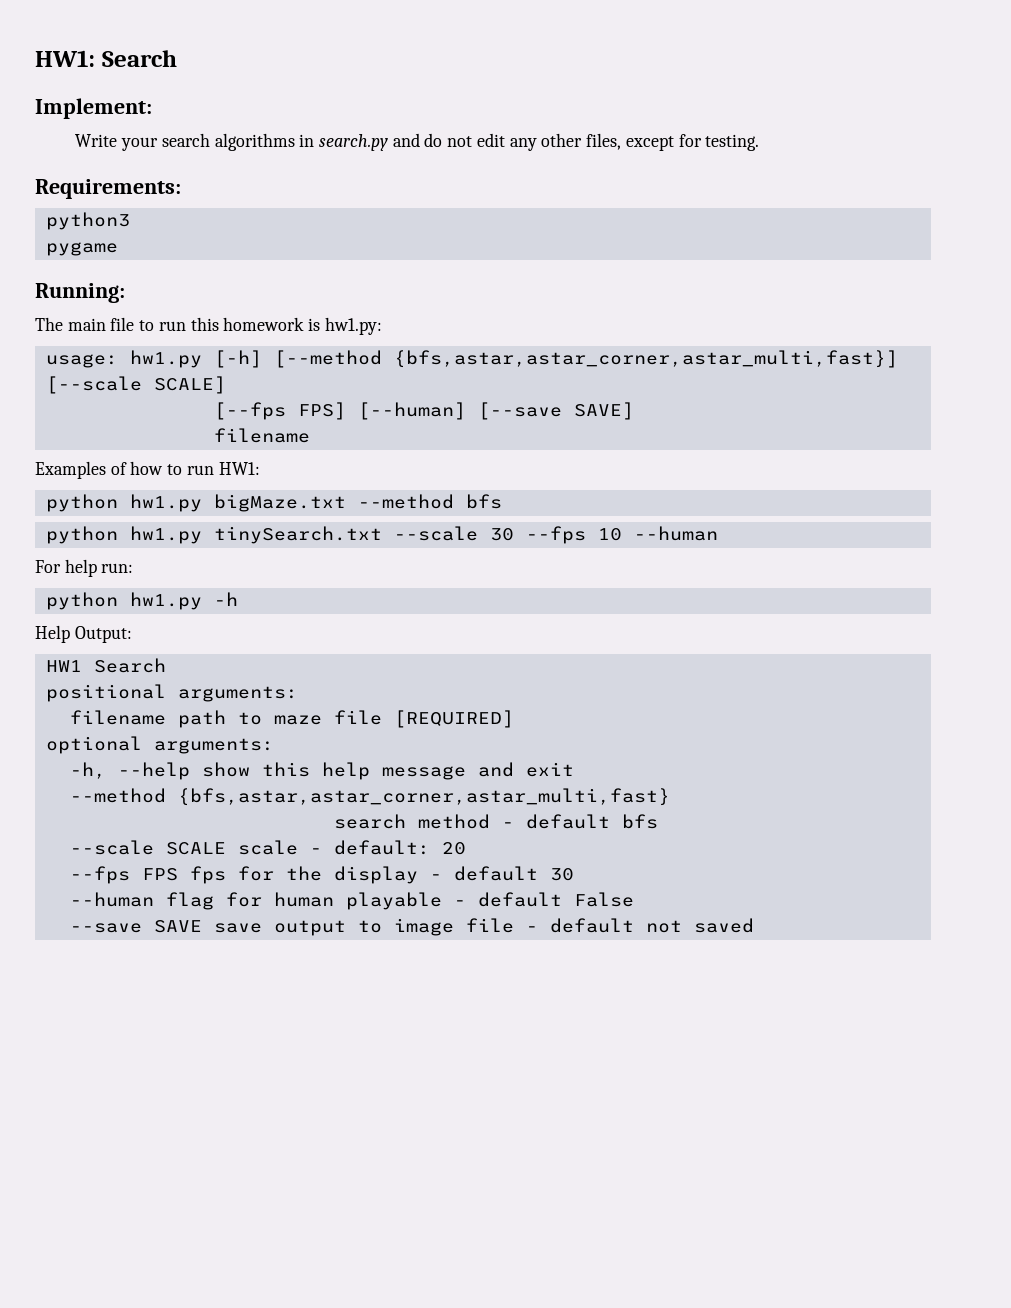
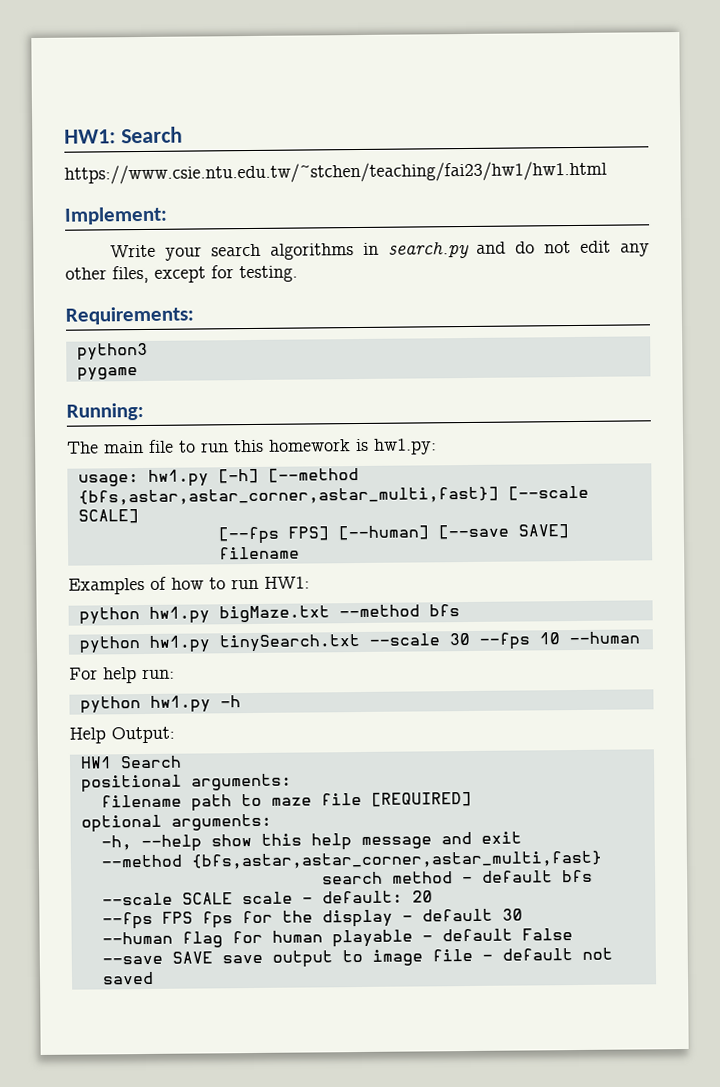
+ https://www.csie.ntu.edu.tw/~stchen/teaching/fai23/hw1/hw1.html

